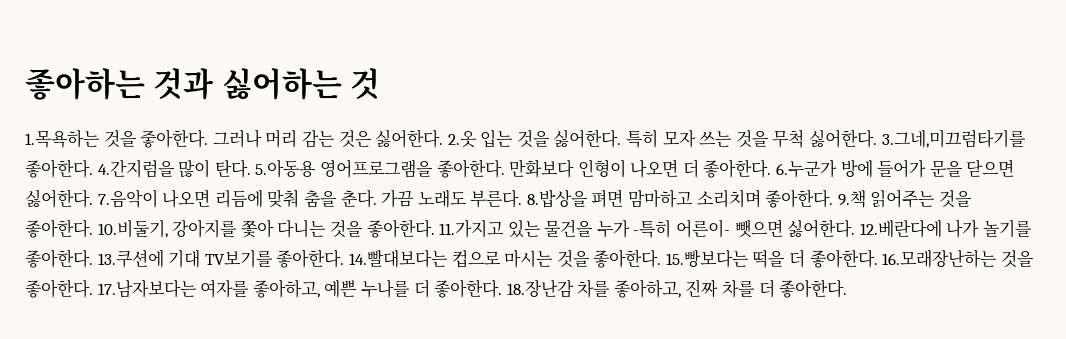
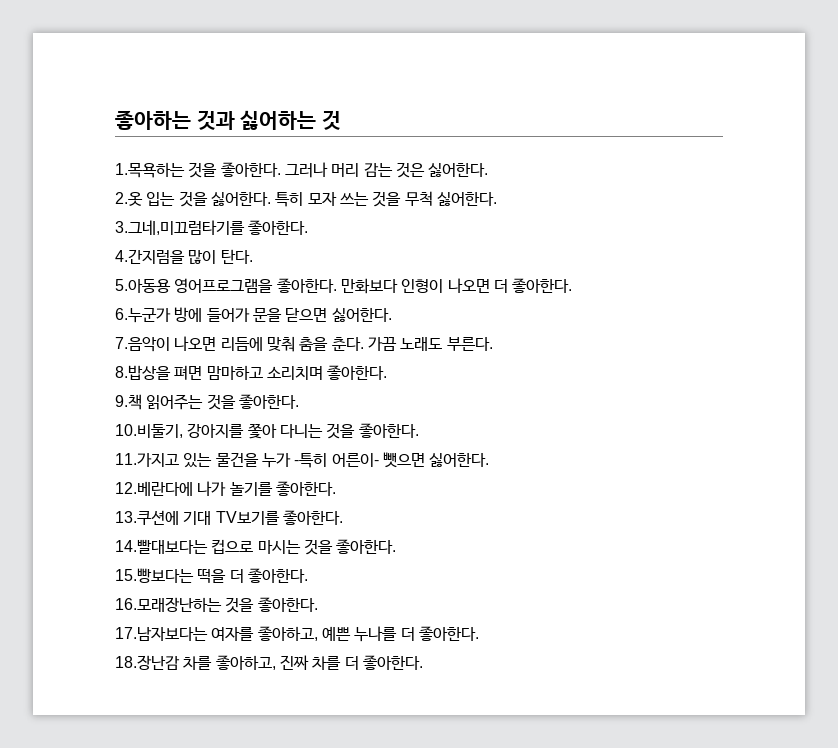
- 1.목욕하는 것을 줗아한다.
+ 1.목욕하는 것을 좋아한다.
- 그러나 머리 감는 것은 싫어한다. 2.옷 입는 것을 싫어한다.
+ 그러나 머리 감는 것은 싫어한다.
+ 2.옷 입는 것을 싫어한다.
- 특히 모자 쓰는 것을 무척 싫어한다. 3.그네,미끄럼타기를 좋아한다. 4.간지럼을 많이 탄다. 5.아동용 영어프로그램을 좋아한다.
+ 특히 모자 쓰는 것을 무척 싫어한다.
+ 3.그네,미끄럼타기를 좋아한다.
+ 4.간지럼을 많이 탄다.
+ 5.아동용 영어프로그램을 좋아한다.
- 만화보다 인형이 나오면 더 좋아한다. 6.누군가 방에 들어가 문을 닫으면 싫어한다. 7.음악이 나오면 리듬에 맞춰 춤을 춘다.
+ 만화보다 인형이 나오면 더 좋아한다.
+ 6.누군가 방에 들어가 문을 닫으면 싫어한다.
+ 7.음악이 나오면 리듬에 맞춰 춤을 춘다.
- 가끔 노래도 부른다. 8.밥상을 펴면 맘마하고 소리치며 좋아한다. 9.책 읽어주는 것을 좋아한다. 10.비둘기, 강아지를 쫓아 다니는 것을 좋아한다. 11.가지고 있는 물건을 누가 -특히 어른이- 뺏으면 싫어한다. 12.베란다에 나가 놀기를 좋아한다. 13.쿠션에 기대 TV보기를 좋아한다. 14.빨대보다는 컵으로 마시는 것을 좋아한다. 15.빵보다는 떡을 더 좋아한다. 16.모래장난하는 것을 좋아한다. 17.남자보다는 여자를 좋아하고, 예쁜 누나를 더 좋아한다. 18.장난감 차를 좋아하고, 진짜 차를 더 좋아한다.
+ 가끔 노래도 부른다.
+ 8.밥상을 펴면 맘마하고 소리치며 좋아한다.
+ 9.책 읽어주는 것을 좋아한다.
+ 10.비둘기, 강아지를 쫓아 다니는 것을 좋아한다.
+ 11.가지고 있는 물건을 누가 -특히 어른이- 뺏으면 싫어한다.
+ 12.베란다에 나가 놀기를 좋아한다.
+ 13.쿠션에 기대 TV보기를 좋아한다.
+ 14.빨대보다는 컵으로 마시는 것을 좋아한다.
+ 15.빵보다는 떡을 더 좋아한다.
+ 16.모래장난하는 것을 좋아한다.
+ 17.남자보다는 여자를 좋아하고, 예쁜 누나를 더 좋아한다.
+ 18.장난감 차를 좋아하고, 진짜 차를 더 좋아한다.

